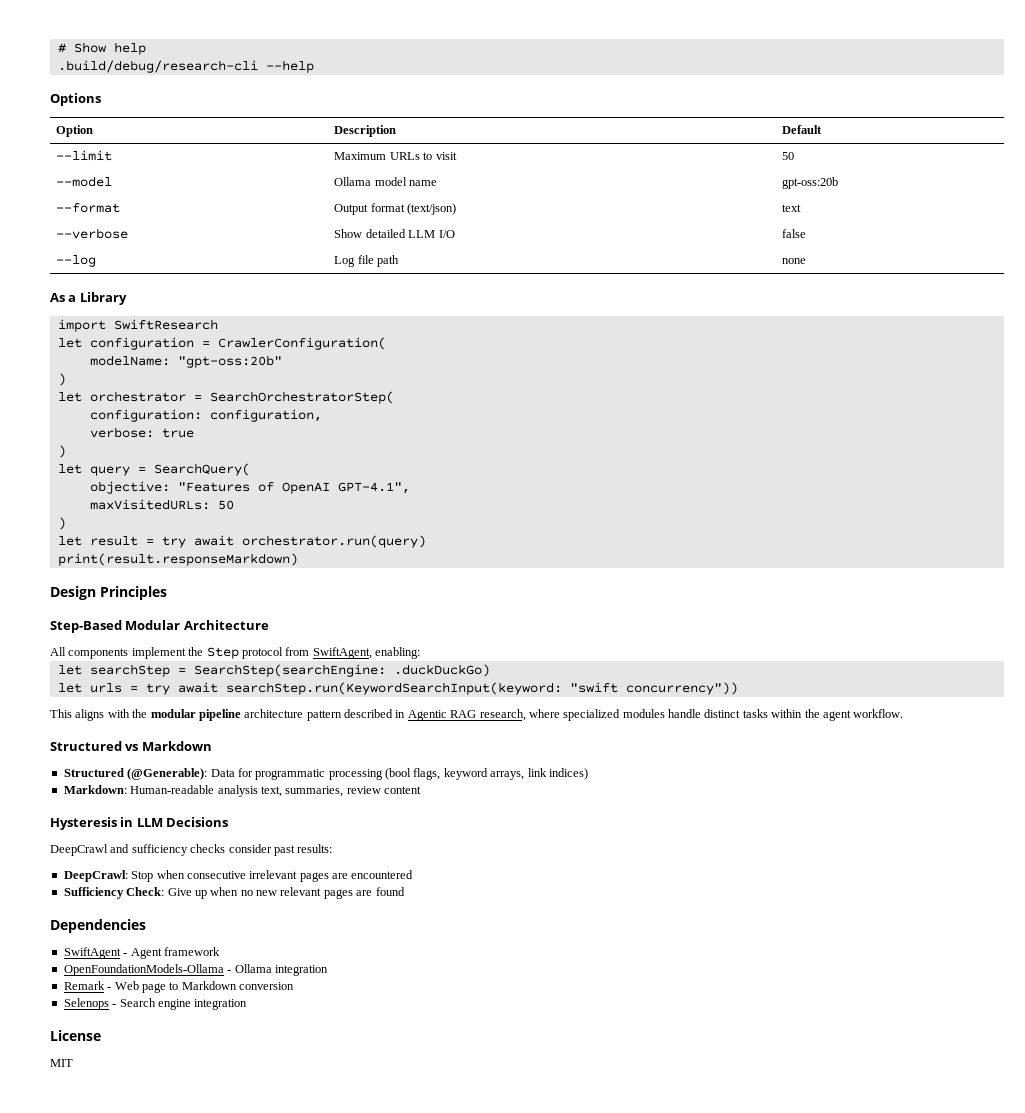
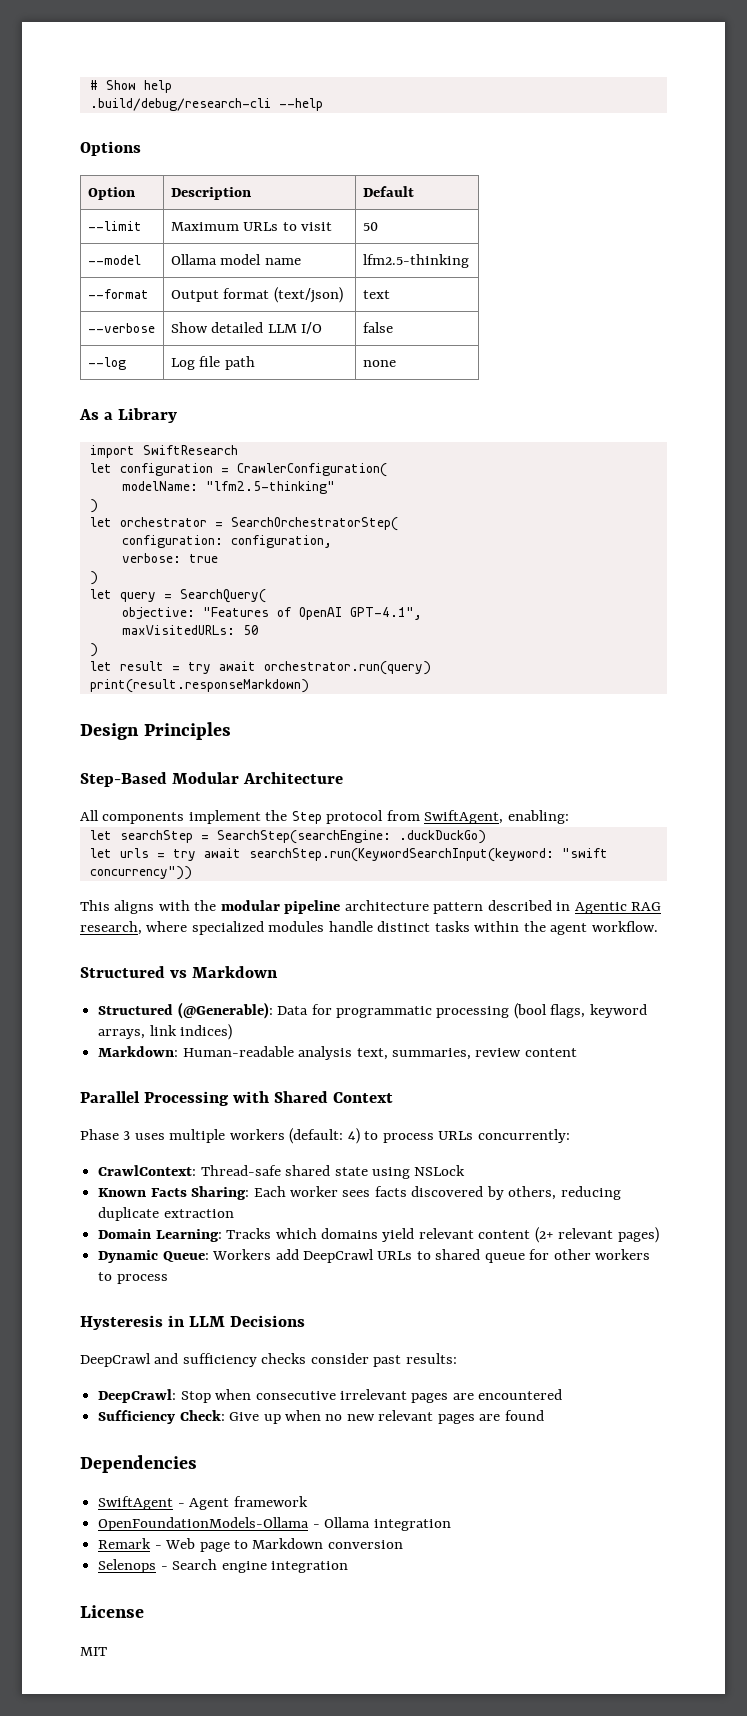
- --model | Ollama model name | gpt-oss:20b
+ --model | Ollama model name | lfm2.5-thinking
- modelName: "gpt-oss:20b"
+ modelName: "lfm2.5-thinking"
+ Parallel Processing with Shared Context
+ Phase 3 uses multiple workers (default: 4) to process URLs concurrently:
+ CrawlContext: Thread-safe shared state using NSLock
+ Known Facts Sharing: Each worker sees facts discovered by others, reducing duplicate extraction
+ Domain Learning: Tracks which domains yield relevant content (2+ relevant pages)
+ Dynamic Queue: Workers add DeepCrawl URLs to shared queue for other workers to process

